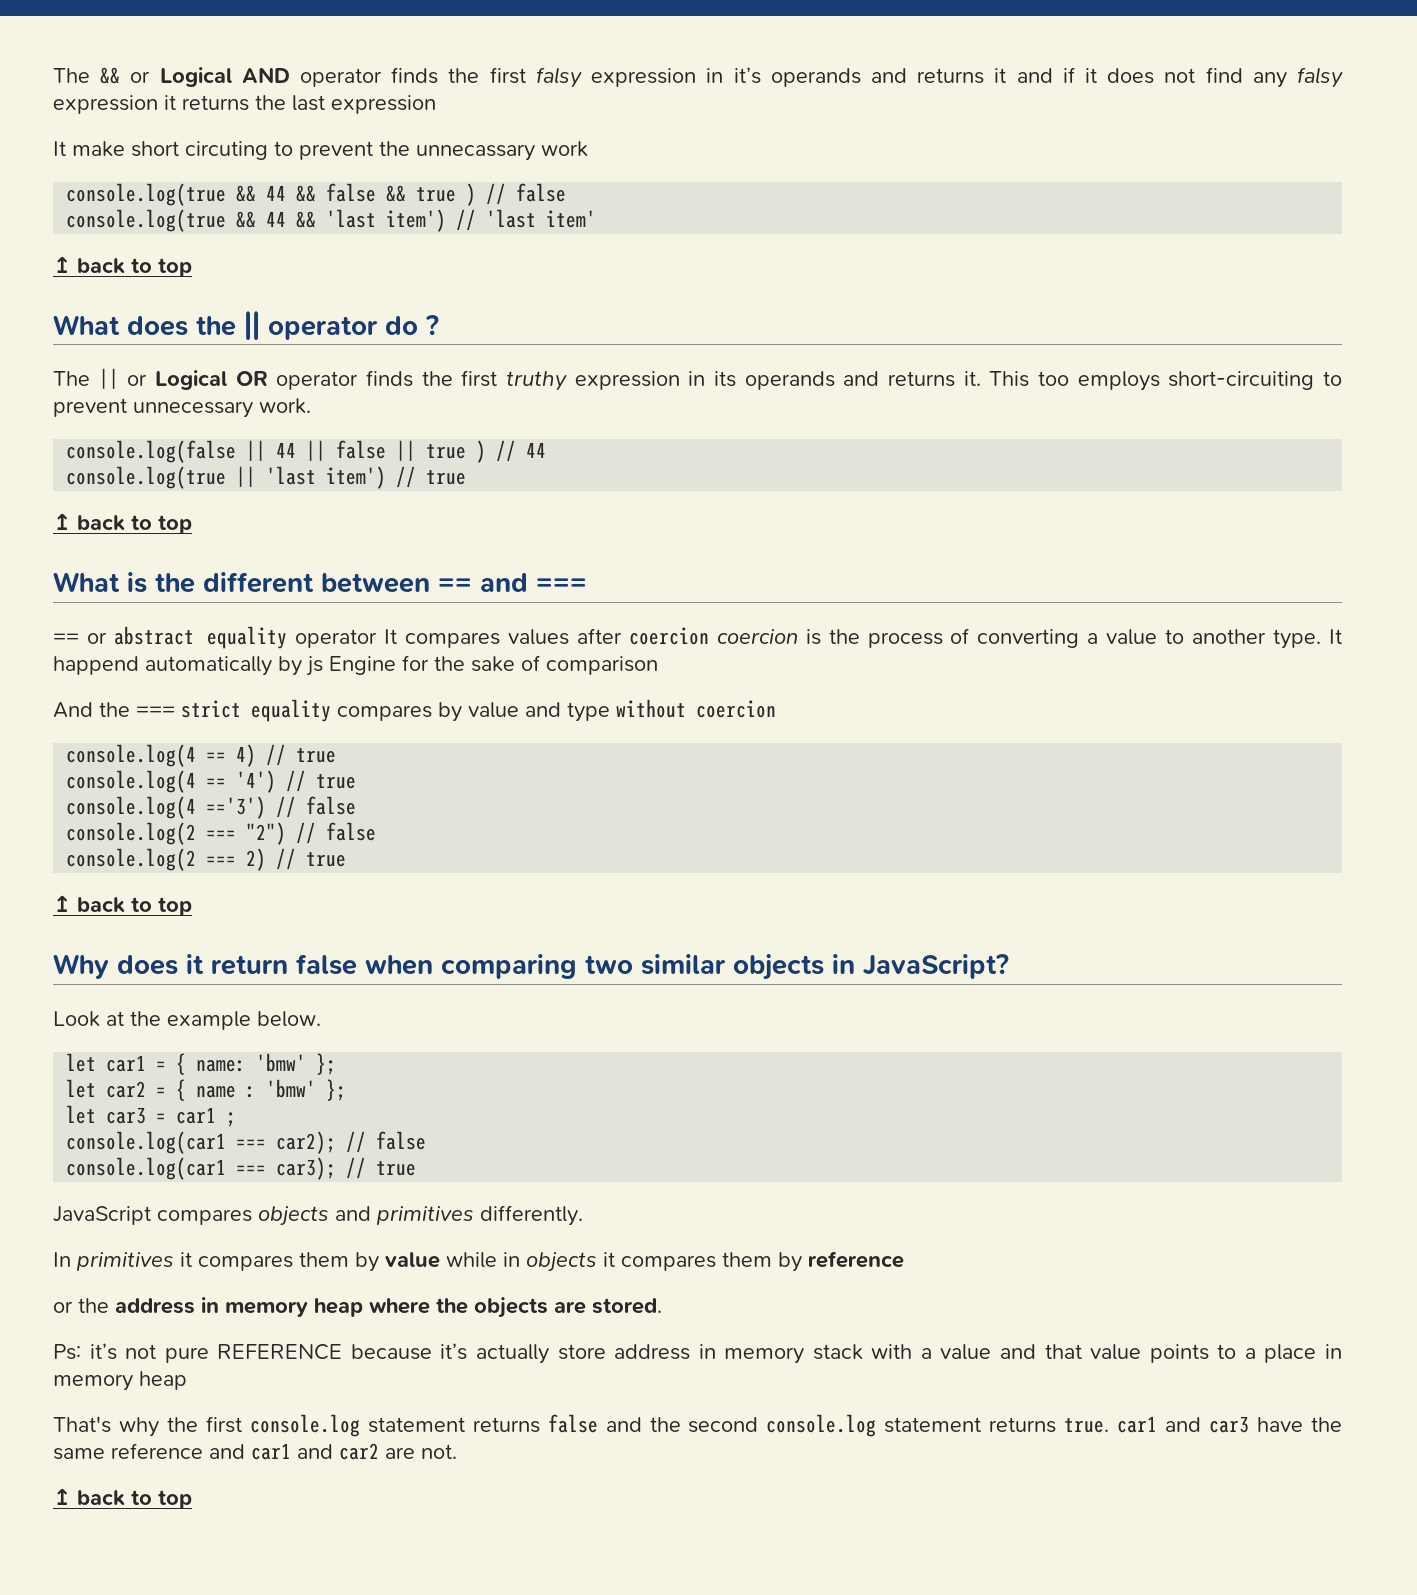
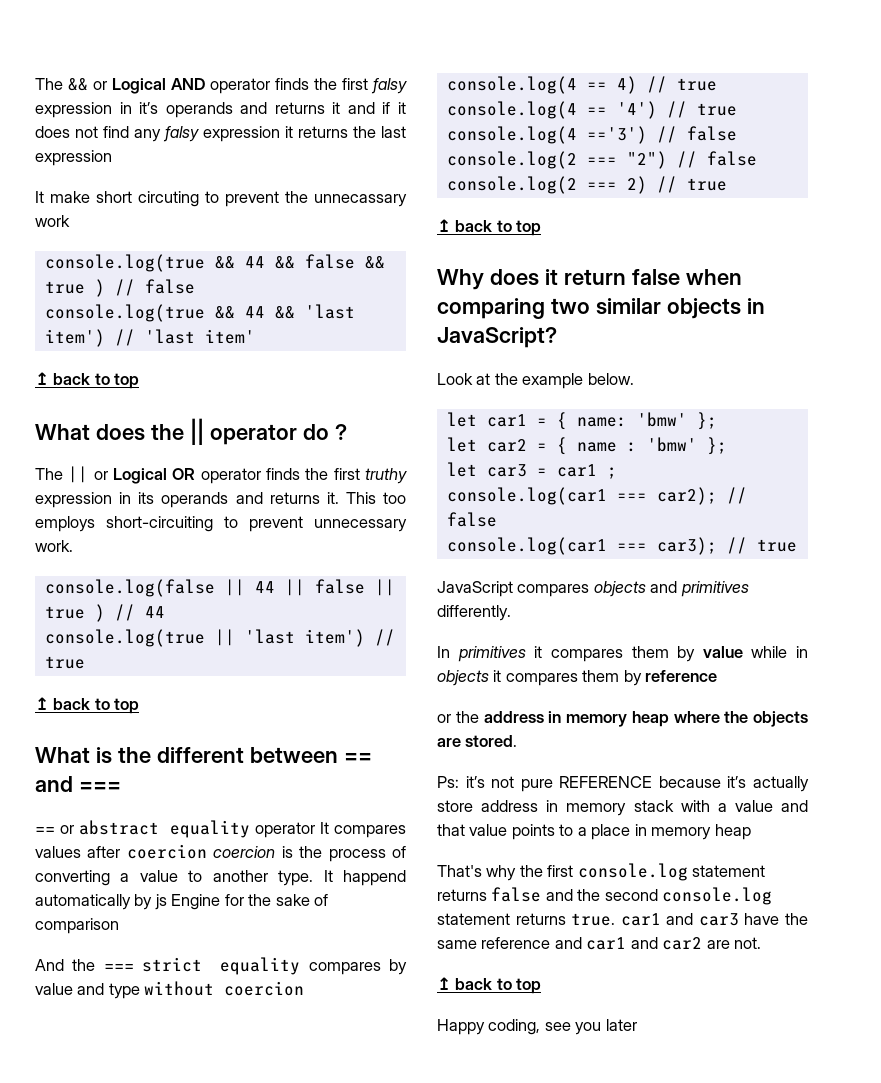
+ Happy coding, see you later

